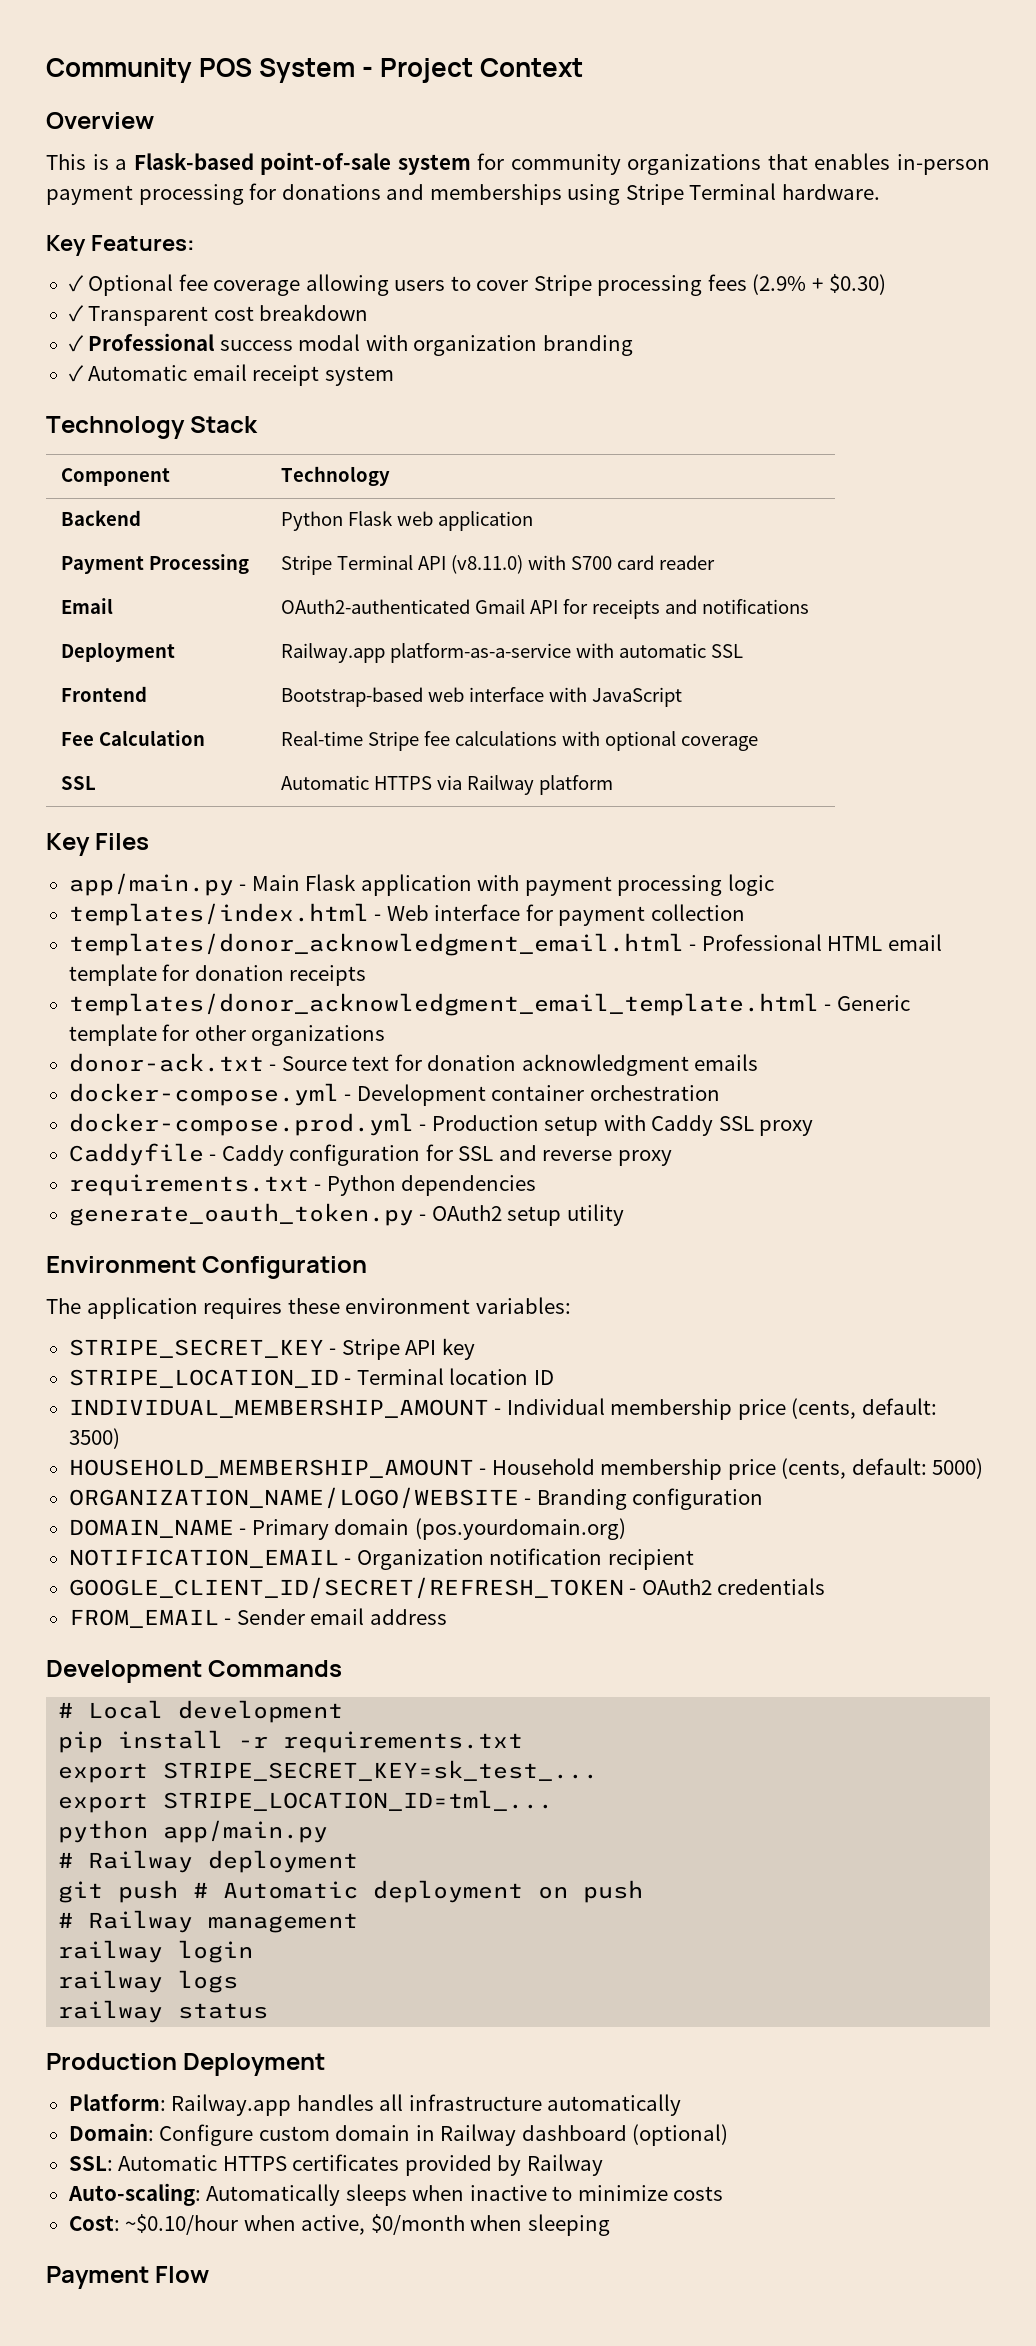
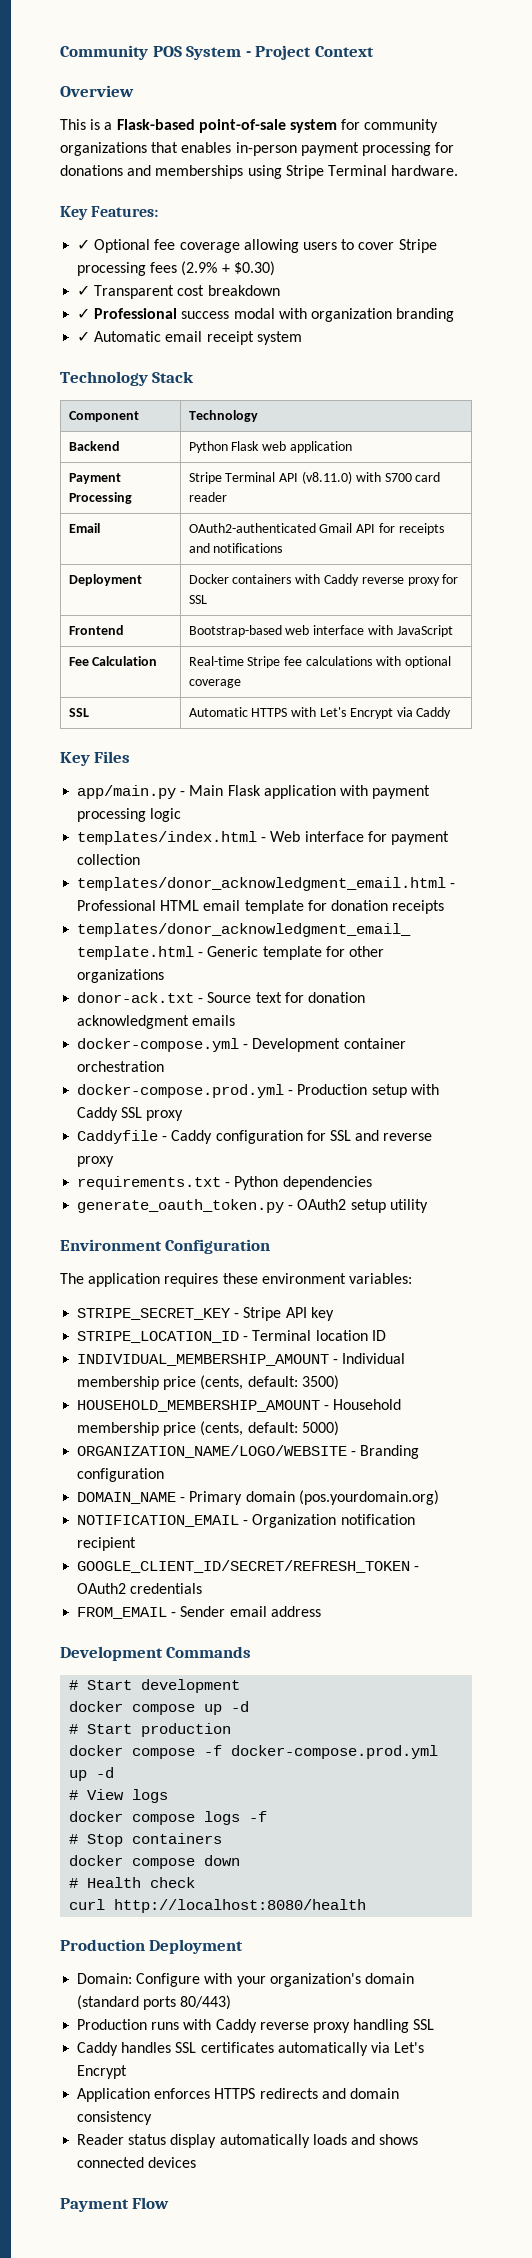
- Deployment | Railway.app platform-as-a-service with automatic SSL
+ Deployment | Docker containers with Caddy reverse proxy for SSL
- SSL | Automatic HTTPS via Railway platform
+ SSL | Automatic HTTPS with Let's Encrypt via Caddy
- # Local development
+ # Start development
- pip install -r requirements.txt
- export STRIPE_SECRET_KEY=sk_test_...
- export STRIPE_LOCATION_ID=tml_...
- python app/main.py
- # Railway deployment
- git push # Automatic deployment on push
- # Railway management
- railway login
- railway logs
- railway status
+ docker compose up -d
+ # Start production
+ docker compose -f docker-compose.prod.yml up -d
+ # View logs
+ docker compose logs -f
+ # Stop containers
+ docker compose down
+ # Health check
+ curl http://localhost:8080/health
  Production Deployment
- Platform: Railway.app handles all infrastructure automatically
- Domain: Configure custom domain in Railway dashboard (optional)
- SSL: Automatic HTTPS certificates provided by Railway
- Auto-scaling: Automatically sleeps when inactive to minimize costs
- Cost: ~$0.10/hour when active, $0/month when sleeping
+ Domain: Configure with your organization's domain (standard ports 80/443)
+ Production runs with Caddy reverse proxy handling SSL
+ Caddy handles SSL certificates automatically via Let's Encrypt
+ Application enforces HTTPS redirects and domain consistency
+ Reader status display automatically loads and shows connected devices

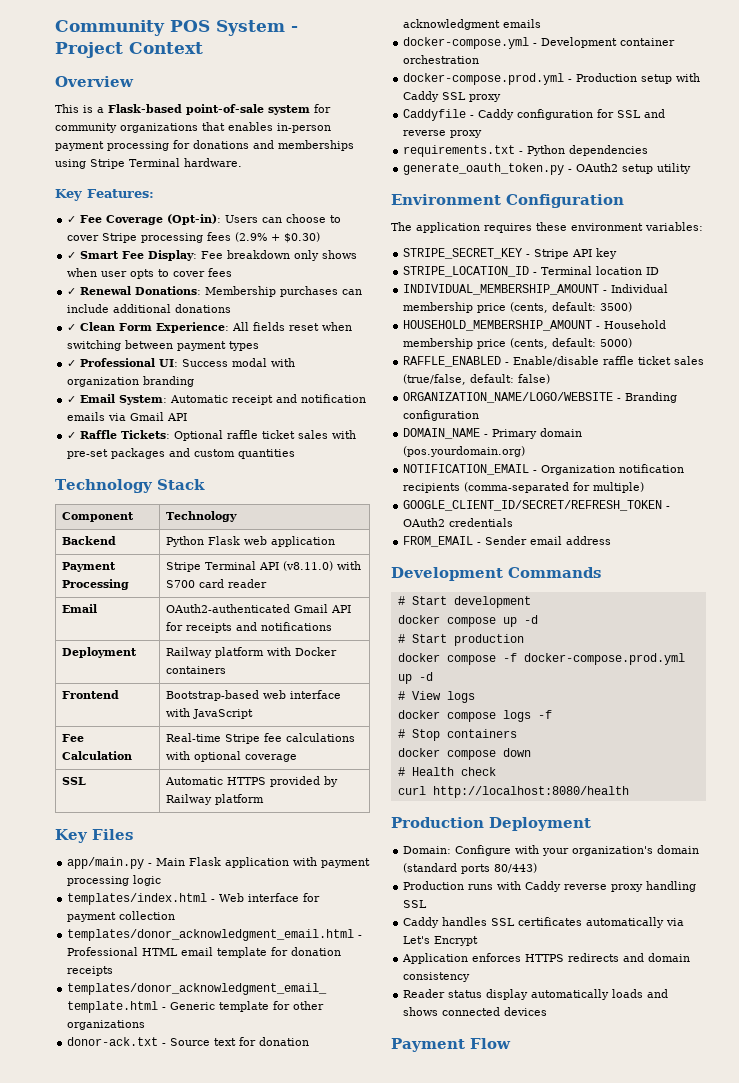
- ✓ Optional fee coverage allowing users to cover Stripe processing fees (2.9% + $0.30)
+ ✓ Fee Coverage (Opt-in): Users can choose to cover Stripe processing fees (2.9% + $0.30)
- ✓ Transparent cost breakdown
+ ✓ Smart Fee Display: Fee breakdown only shows when user opts to cover fees
+ ✓ Renewal Donations: Membership purchases can include additional donations
+ ✓ Clean Form Experience: All fields reset when switching between payment types
- ✓ Professional success modal with organization branding
+ ✓ Professional UI: Success modal with organization branding
- ✓ Automatic email receipt system
+ ✓ Email System: Automatic receipt and notification emails via Gmail API
+ ✓ Raffle Tickets: Optional raffle ticket sales with pre-set packages and custom quantities
- Deployment | Docker containers with Caddy reverse proxy for SSL
+ Deployment | Railway platform with Docker containers
- SSL | Automatic HTTPS with Let's Encrypt via Caddy
+ SSL | Automatic HTTPS provided by Railway platform
+ RAFFLE_ENABLED - Enable/disable raffle ticket sales (true/false, default: false)
- NOTIFICATION_EMAIL - Organization notification recipient
+ NOTIFICATION_EMAIL - Organization notification recipients (comma-separated for multiple)

